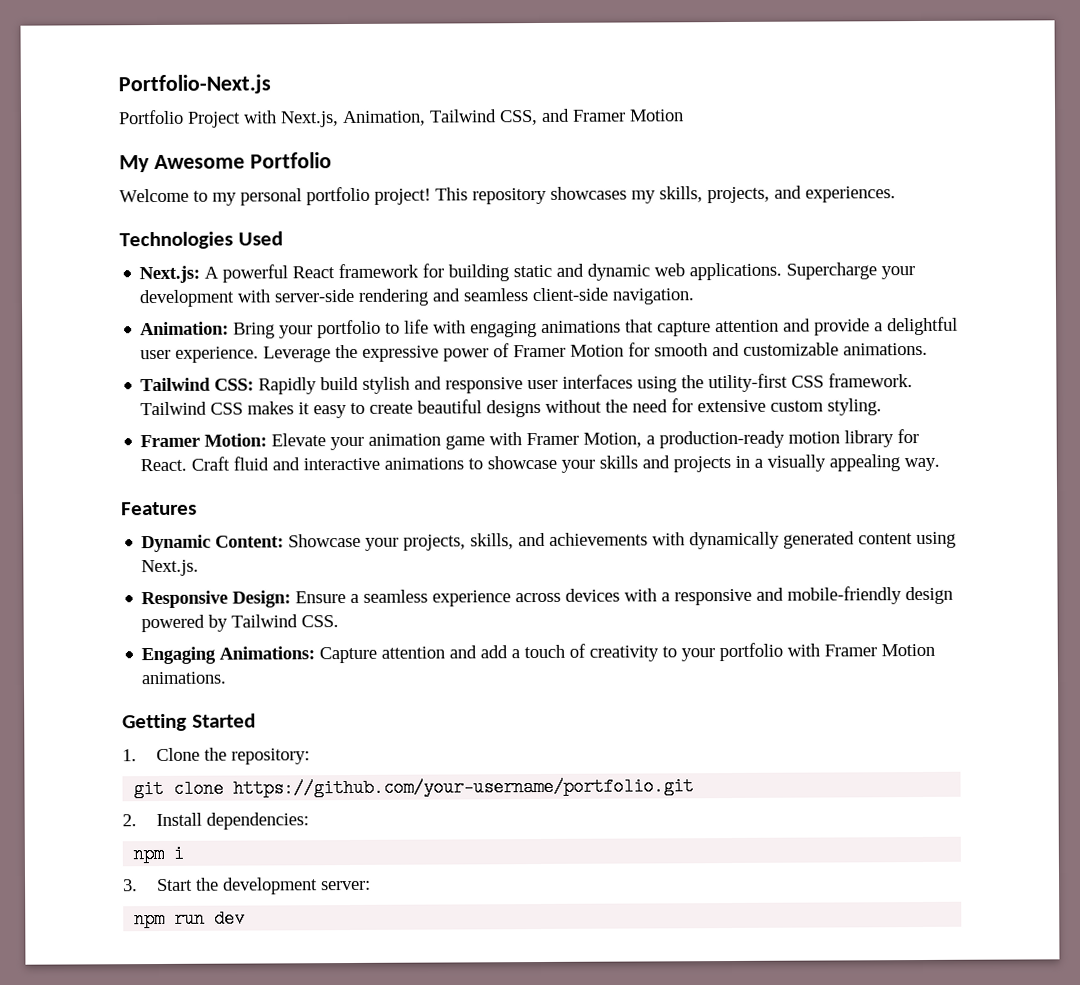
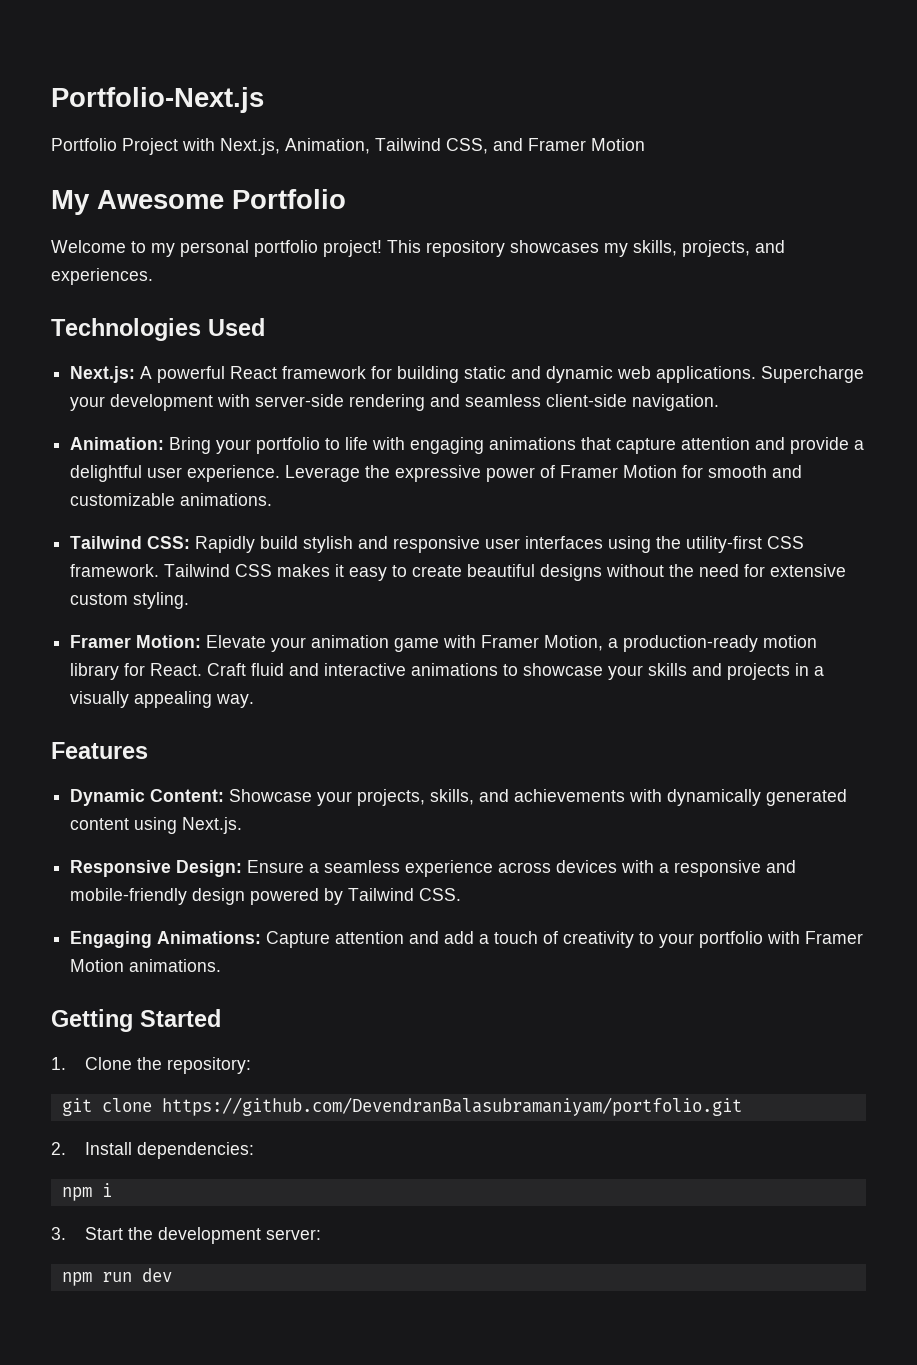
- git clone https://github.com/your-username/portfolio.git
+ git clone https://github.com/DevendranBalasubramaniyam/portfolio.git

